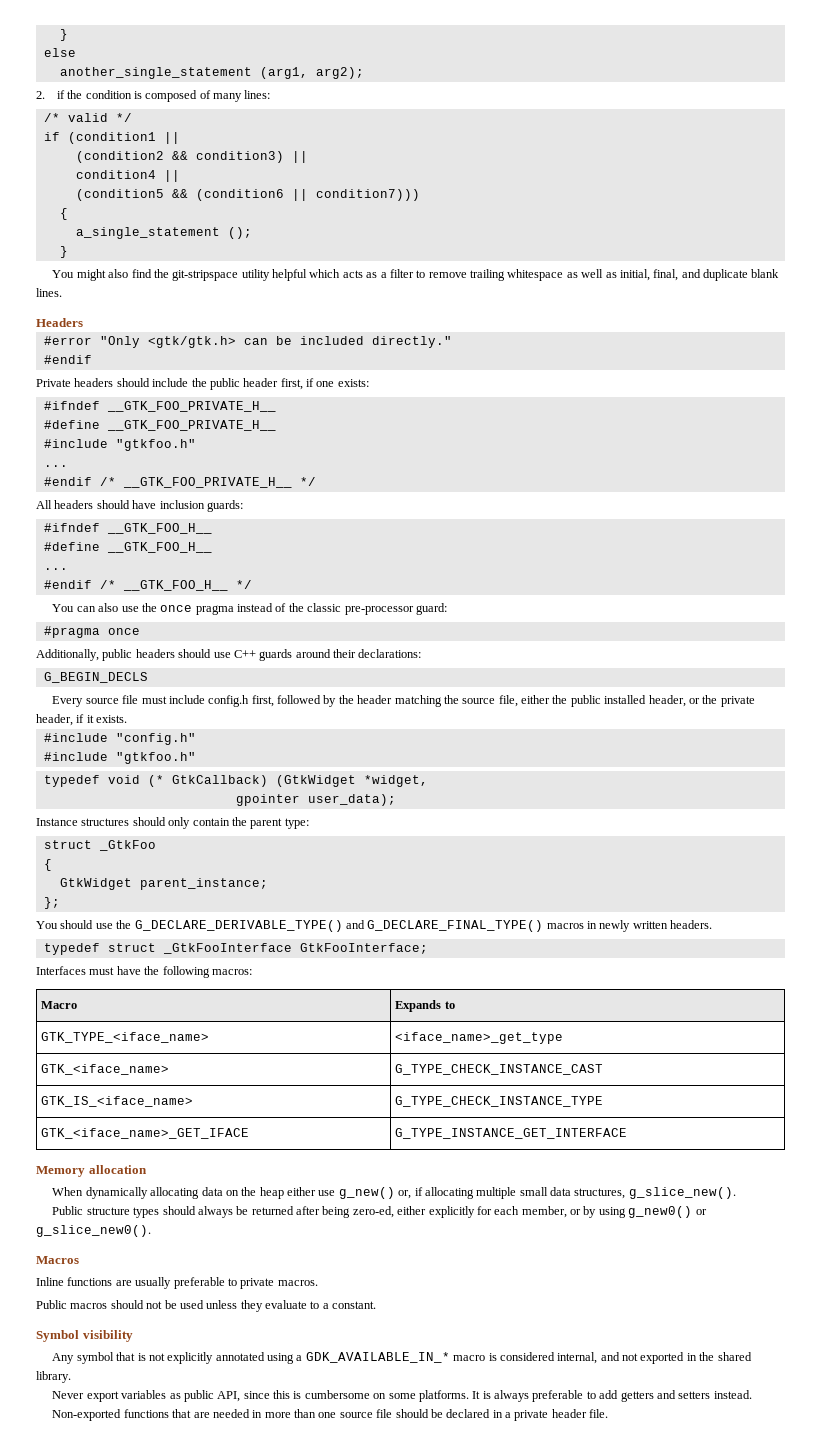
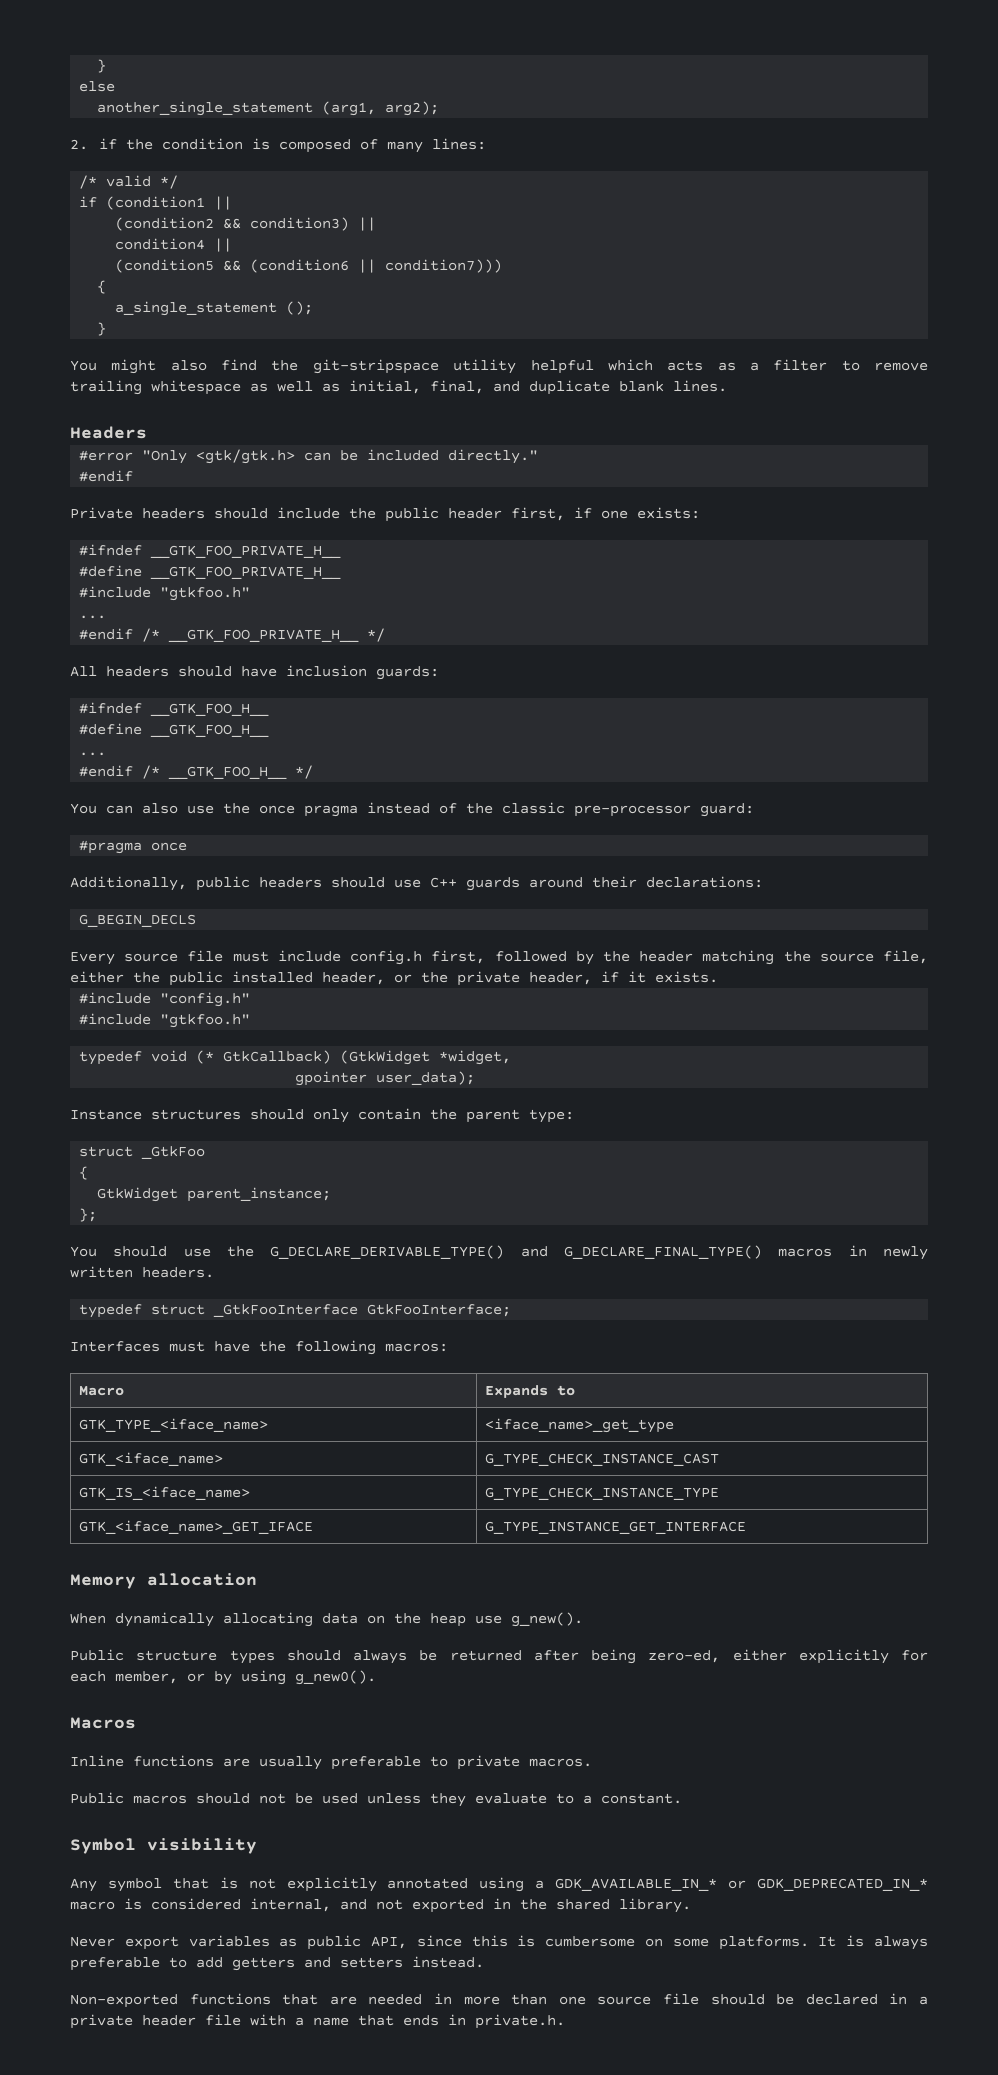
- When dynamically allocating data on the heap either use g_new() or, if allocating multiple small data structures, g_slice_new().
+ When dynamically allocating data on the heap use g_new().
- Public structure types should always be returned after being zero-ed, either explicitly for each member, or by using g_new0() or g_slice_new0().
+ Public structure types should always be returned after being zero-ed, either explicitly for each member, or by using g_new0().
- Any symbol that is not explicitly annotated using a GDK_AVAILABLE_IN_* macro is considered internal, and not exported in the shared library.
+ Any symbol that is not explicitly annotated using a GDK_AVAILABLE_IN_* or GDK_DEPRECATED_IN_* macro is considered internal, and not exported in the shared library.
- Non-exported functions that are needed in more than one source file should be declared in a private header file.
+ Non-exported functions that are needed in more than one source file should be declared in a private header file with a name that ends in private.h.

